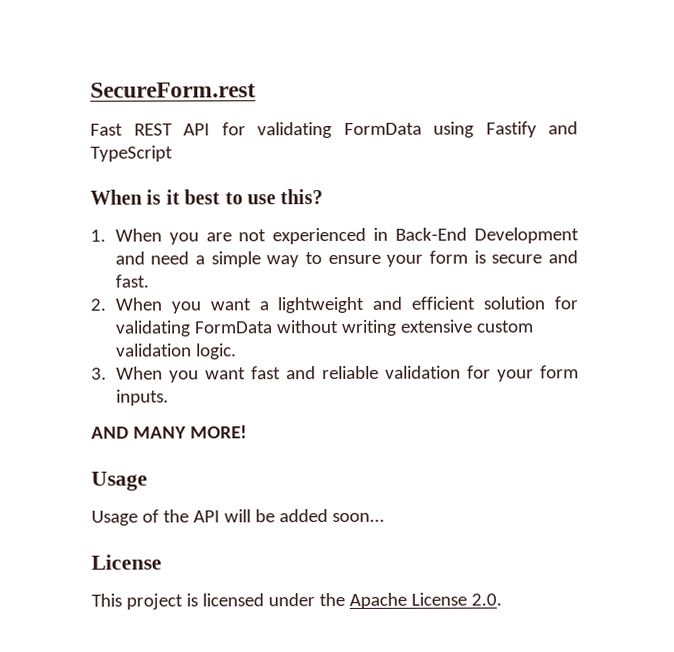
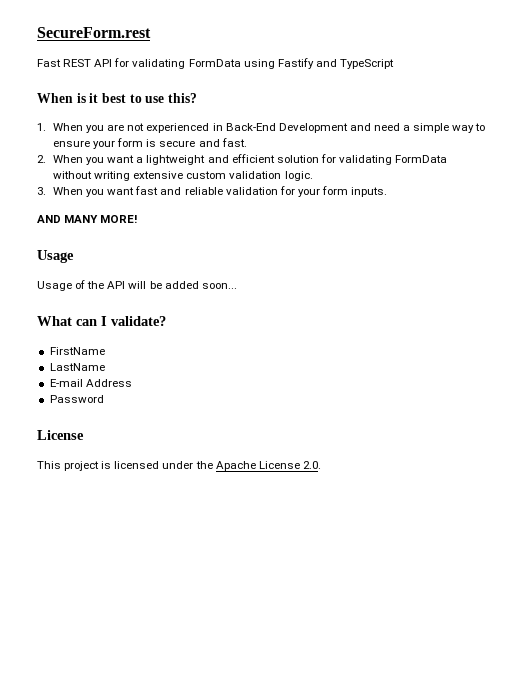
+ What can I validate?
+ FirstName
+ LastName
+ E-mail Address
+ Password

